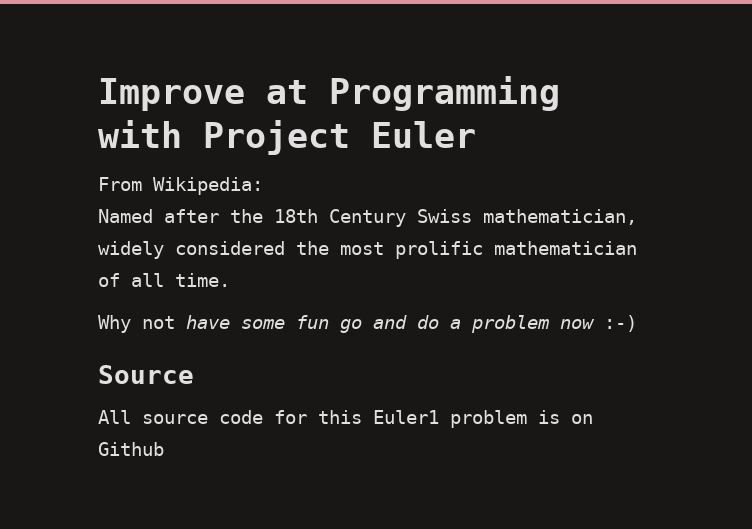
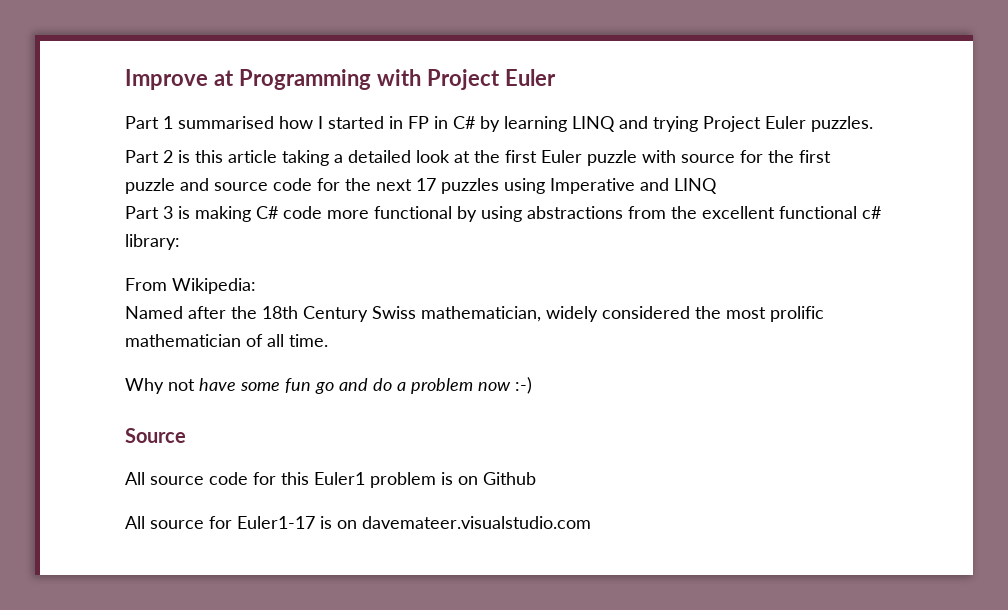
+ Part 1 summarised how I started in FP in C# by learning LINQ and trying Project Euler puzzles.
+ Part 2 is this article taking a detailed look at the first Euler puzzle with source for the first puzzle and source code for the next 17 puzzles using Imperative and LINQ
+ Part 3 is making C# code more functional by using abstractions from the excellent functional c# library:
+ All source for Euler1-17 is on davemateer.visualstudio.com

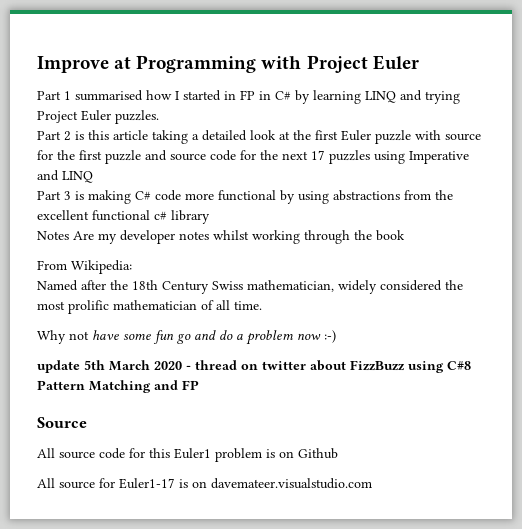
- Part 3 is making C# code more functional by using abstractions from the excellent functional c# library:
+ Part 3 is making C# code more functional by using abstractions from the excellent functional c# library
+ Notes Are my developer notes whilst working through the book
+ update 5th March 2020 - thread on twitter about FizzBuzz using C#8 Pattern Matching and FP

